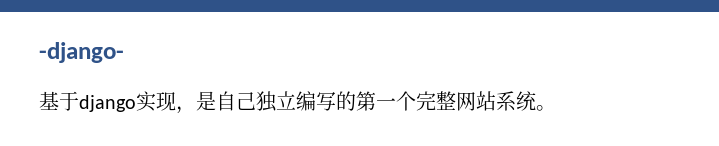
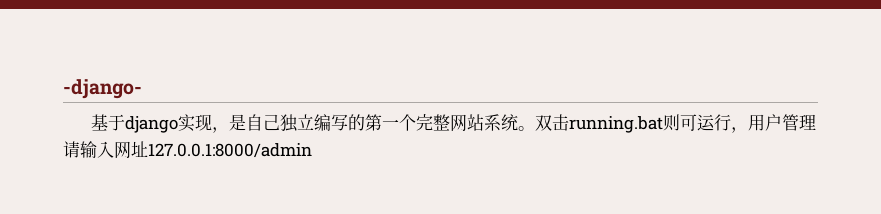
+ 双击running.bat则可运行，用户管理请输入网址127.0.0.1:8000/admin

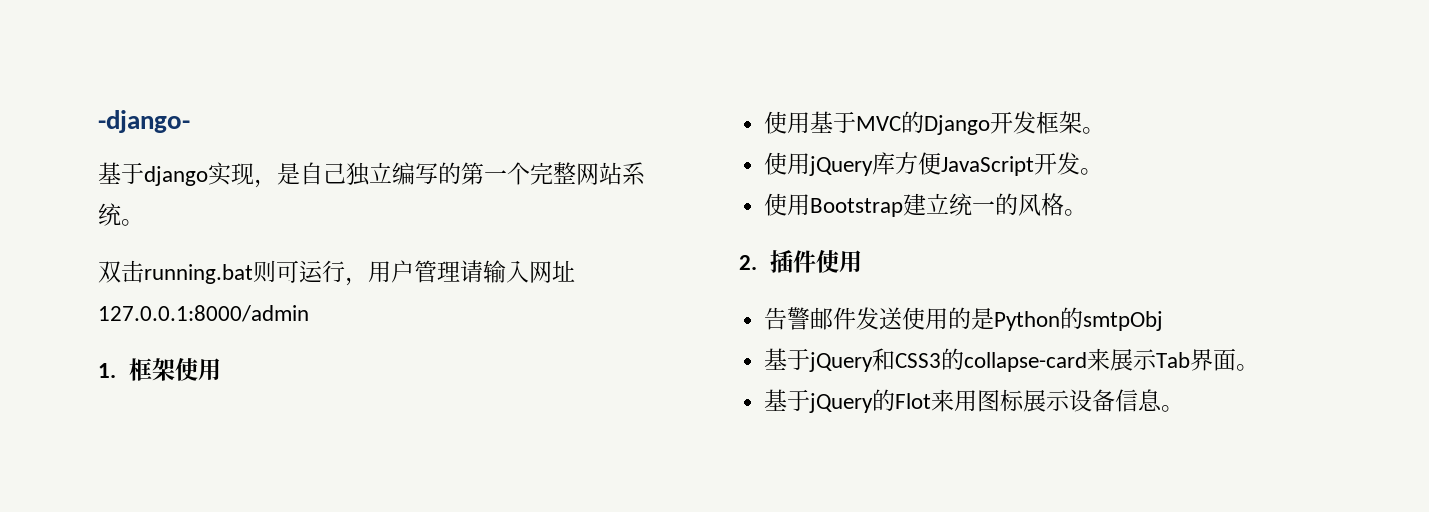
- 基于django实现，是自己独立编写的第一个完整网站系统。双击running.bat则可运行，用户管理请输入网址127.0.0.1:8000/admin
+ 基于django实现，是自己独立编写的第一个完整网站系统。
+ 双击running.bat则可运行，用户管理请输入网址127.0.0.1:8000/admin
+ 1.框架使用
+ 使用基于MVC的Django开发框架。
+ 使用jQuery库方便JavaScript开发。
+ 使用Bootstrap建立统一的风格。
+ 2.插件使用
+ 告警邮件发送使用的是Python的smtpObj
+ 基于jQuery和CSS3的collapse-card来展示Tab界面。
+ 基于jQuery的Flot来用图标展示设备信息。

